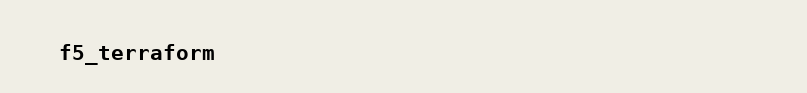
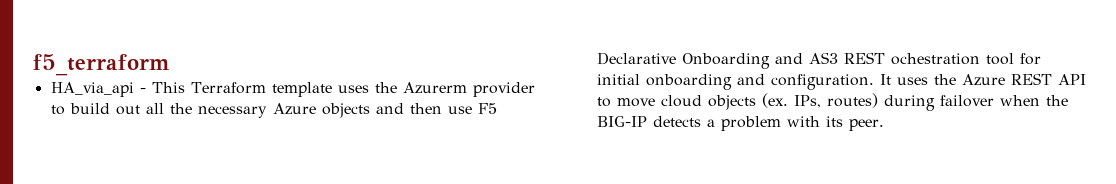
+ HA_via_api - This Terraform template uses the Azurerm provider to build out all the necessary Azure objects and then use F5 Declarative Onboarding and AS3 REST ochestration tool for initial onboarding and configuration. It uses the Azure REST API to move cloud objects (ex. IPs, routes) during failover when the BIG-IP detects a problem with its peer.

